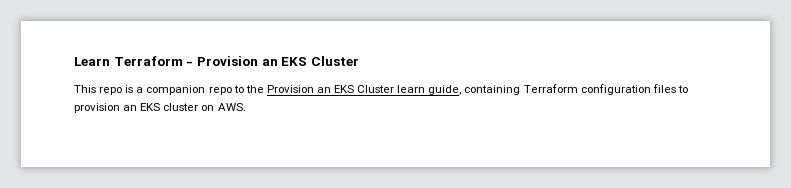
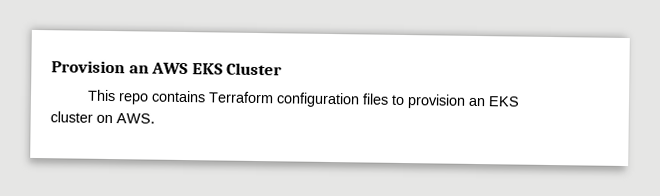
- Learn Terraform - Provision an EKS Cluster
+ Provision an AWS EKS Cluster
- This repo is a companion repo to the Provision an EKS Cluster learn guide, containing Terraform configuration files to provision an EKS cluster on AWS.
+ This repo contains Terraform configuration files to provision an EKS cluster on AWS.

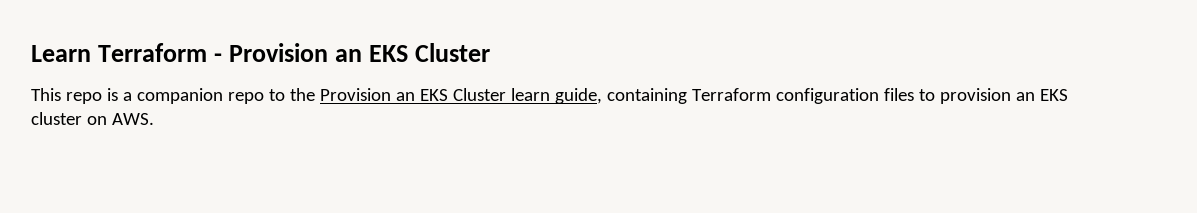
- Provision an AWS EKS Cluster
+ Learn Terraform - Provision an EKS Cluster
- This repo contains Terraform configuration files to provision an EKS cluster on AWS.
+ This repo is a companion repo to the Provision an EKS Cluster learn guide, containing Terraform configuration files to provision an EKS cluster on AWS.

